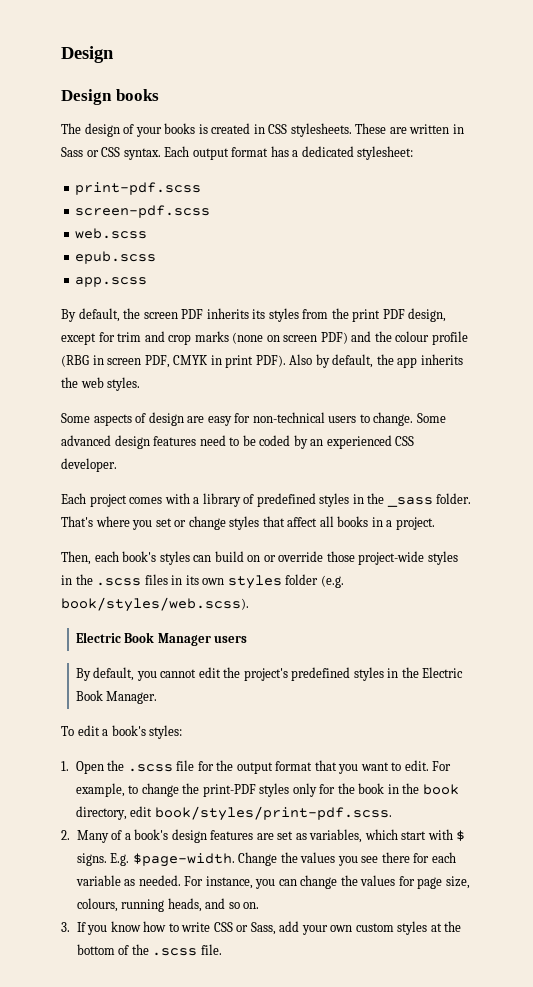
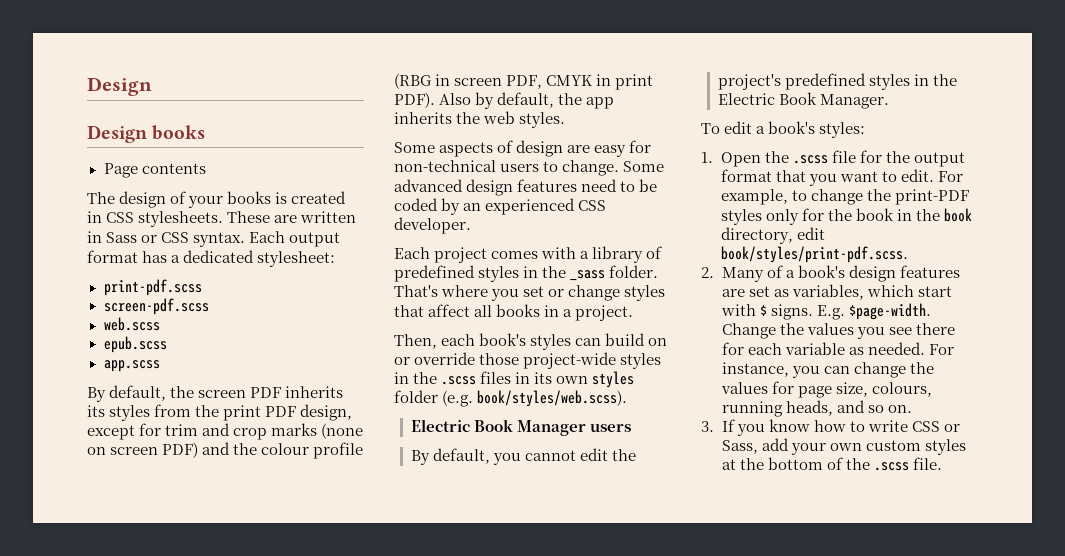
+ Page contents

